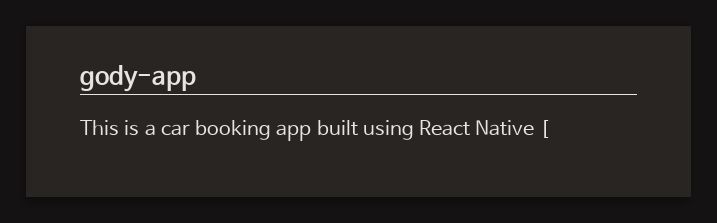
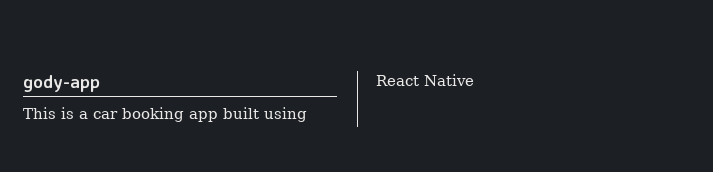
- This is a car booking app built using React Native [
+ This is a car booking app built using React Native

